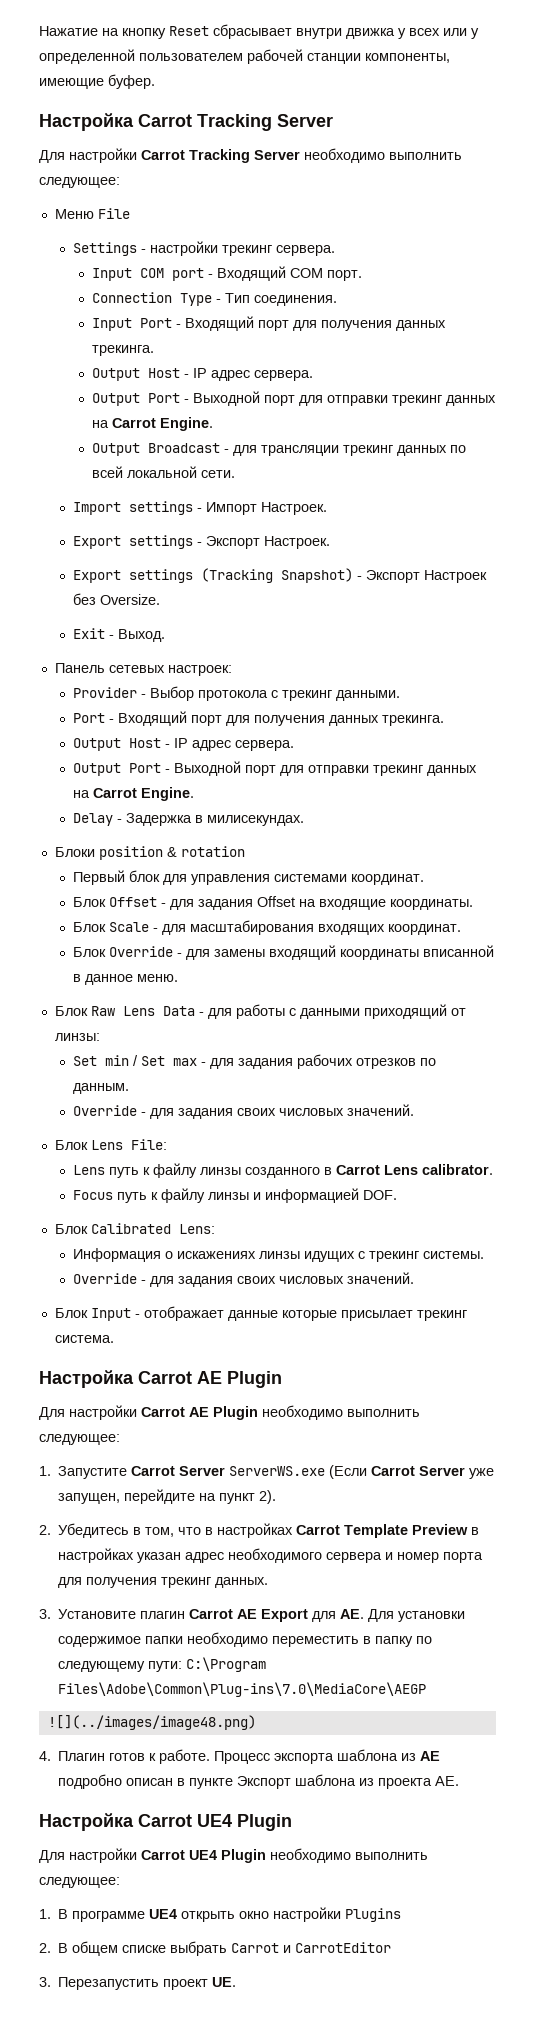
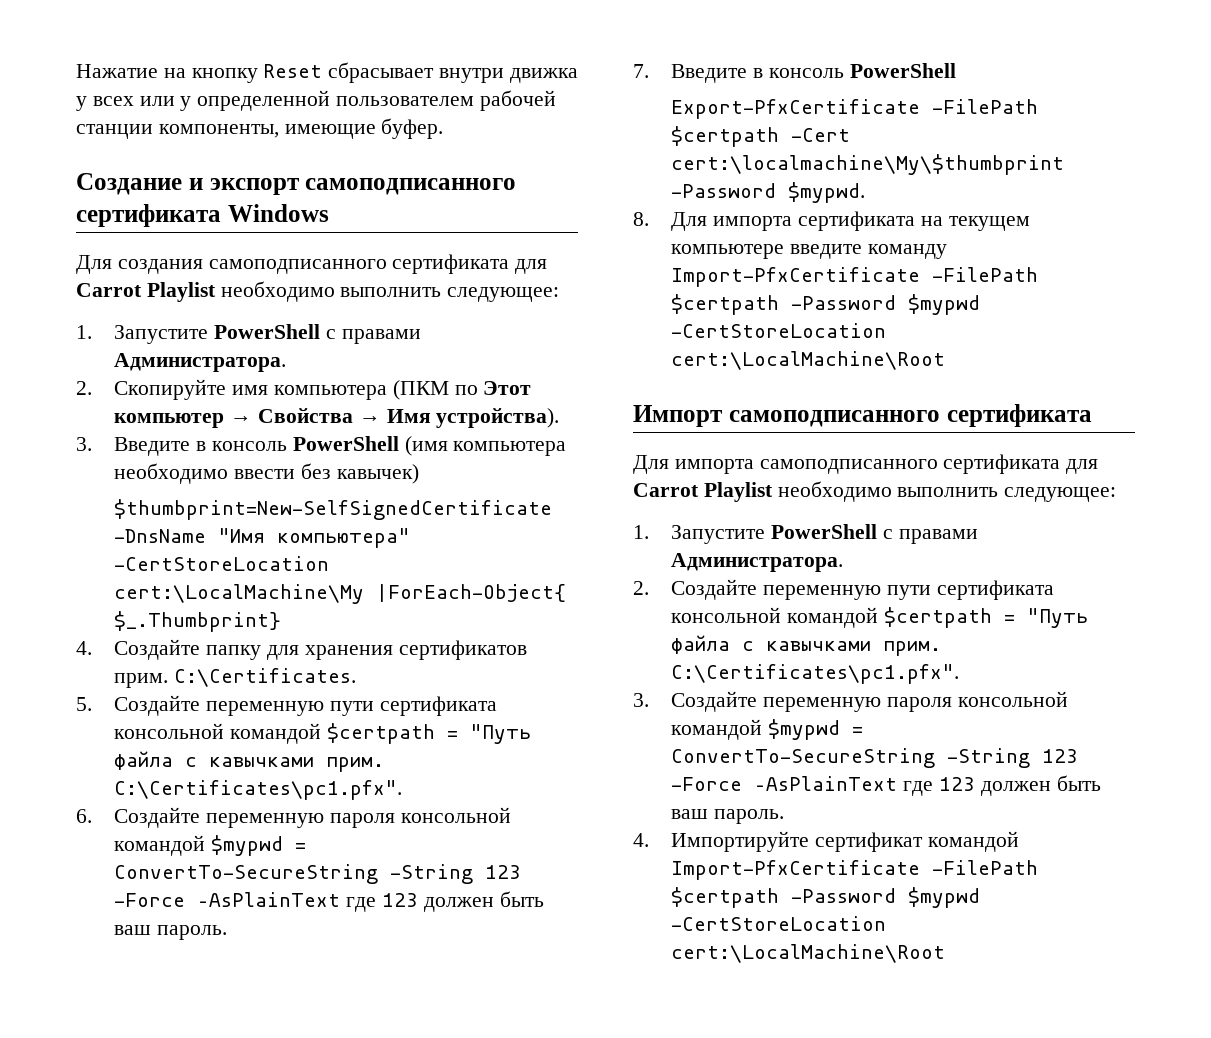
- Настройка Carrot Tracking Server
- Для настройки Carrot Tracking Server необходимо выполнить следующее:
- Меню File
- Settings - настройки трекинг сервера.
- Input COM port - Входящий COM порт.
- Connection Type - Тип соединения.
- Input Port - Входящий порт для получения данных трекинга.
- Output Host - IP адрес сервера.
- Output Port - Выходной порт для отправки трекинг данных на Carrot Engine.
- Output Broadcast - для трансляции трекинг данных по всей локальной сети.
- Import settings - Импорт Настроек.
- Export settings - Экспорт Настроек.
- Export settings (Tracking Snapshot) - Экспорт Настроек без Oversize.
- Exit - Выход.
- Панель сетевых настроек:
- Provider - Выбор протокола с трекинг данными.
- Port - Входящий порт для получения данных трекинга.
- Output Host - IP адрес сервера.
- Output Port - Выходной порт для отправки трекинг данных на Carrot Engine.
- Delay - Задержка в милисекундах.
- Блоки position & rotation
- Первый блок для управления системами координат.
- Блок Offset - для задания Offset на входящие координаты.
- Блок Scale - для масштабирования входящих координат.
- Блок Override - для замены входящий координаты вписанной в данное меню.
- Блок Raw Lens Data - для работы с данными приходящий от линзы:
- Set min / Set max - для задания рабочих отрезков по данным.
- Override - для задания своих числовых значений.
- Блок Lens File:
- Lens путь к файлу линзы созданного в Carrot Lens calibrator.
- Focus путь к файлу линзы и информацией DOF.
- Блок Calibrated Lens:
- Информация о искажениях линзы идущих с трекинг системы.
- Override - для задания своих числовых значений.
- Блок Input - отображает данные которые присылает трекинг система.
- Настройка Carrot AE Plugin
- Для настройки Carrot AE Plugin необходимо выполнить следующее:
- 1. Запустите Carrot Server ServerWS.exe (Если Carrot Server уже запущен, перейдите на пункт 2).
- 2. Убедитесь в том, что в настройках Carrot Template Preview в настройках указан адрес необходимого сервера и номер порта для получения трекинг данных.
- 3. Установите плагин Carrot AE Export для AE. Для установки содержимое папки необходимо переместить в папку по следующему пути: C:\Program Files\Adobe\Common\Plug-ins\7.0\MediaCore\AEGP
- ![](../images/image48.png)
- 4. Плагин готов к работе. Процесс экспорта шаблона из AE подробно описан в пункте Экспорт шаблона из проекта АЕ.
- Настройка Carrot UE4 Plugin
- Для настройки Carrot UE4 Plugin необходимо выполнить следующее:
- 1. В программе UE4 открыть окно настройки Plugins
- 2. В общем списке выбрать Carrot и CarrotEditor
- 3. Перезапустить проект UE.
+ Создание и экспорт самоподписанного сертификата Windows
+ Для создания самоподписанного сертификата для Carrot Playlist необходимо выполнить следующее:
+ 1. Запустите PowerShell с правами Администратора.
+ 2. Скопируйте имя компьютера (ПКМ по Этот компьютер → Свойства → Имя устройства).
+ 3. Введите в консоль PowerShell (имя компьютера необходимо ввести без кавычек)
+ $thumbprint=New-SelfSignedCertificate -DnsName "Имя компьютера" -CertStoreLocation cert:\LocalMachine\My |ForEach-Object{ $_.Thumbprint}
+ 4. Создайте папку для хранения сертификатов прим. C:\Certificates.
+ 5. Создайте переменную пути сертификата консольной командой $certpath = "Путь файла с кавычками прим. C:\Certificates\pc1.pfx".
+ 6. Создайте переменную пароля консольной командой $mypwd = ConvertTo-SecureString -String 123 -Force –AsPlainText где 123 должен быть ваш пароль.
+ 7. Введите в консоль PowerShell
+ Export-PfxCertificate -FilePath $certpath -Cert cert:\localmachine\My\$thumbprint -Password $mypwd.
+ 8. Для импорта сертификата на текущем компьютере введите команду Import-PfxCertificate -FilePath $certpath -Password $mypwd -CertStoreLocation cert:\LocalMachine\Root
+ Импорт самоподписанного сертификата
+ Для импорта самоподписанного сертификата для Carrot Playlist необходимо выполнить следующее:
+ 1. Запустите PowerShell с правами Администратора.
+ 2. Создайте переменную пути сертификата консольной командой $certpath = "Путь файла с кавычками прим. C:\Certificates\pc1.pfx".
+ 3. Создайте переменную пароля консольной командой $mypwd = ConvertTo-SecureString -String 123 -Force –AsPlainText где 123 должен быть ваш пароль.
+ 4. Импортируйте сертификат командой Import-PfxCertificate -FilePath $certpath -Password $mypwd -CertStoreLocation cert:\LocalMachine\Root

